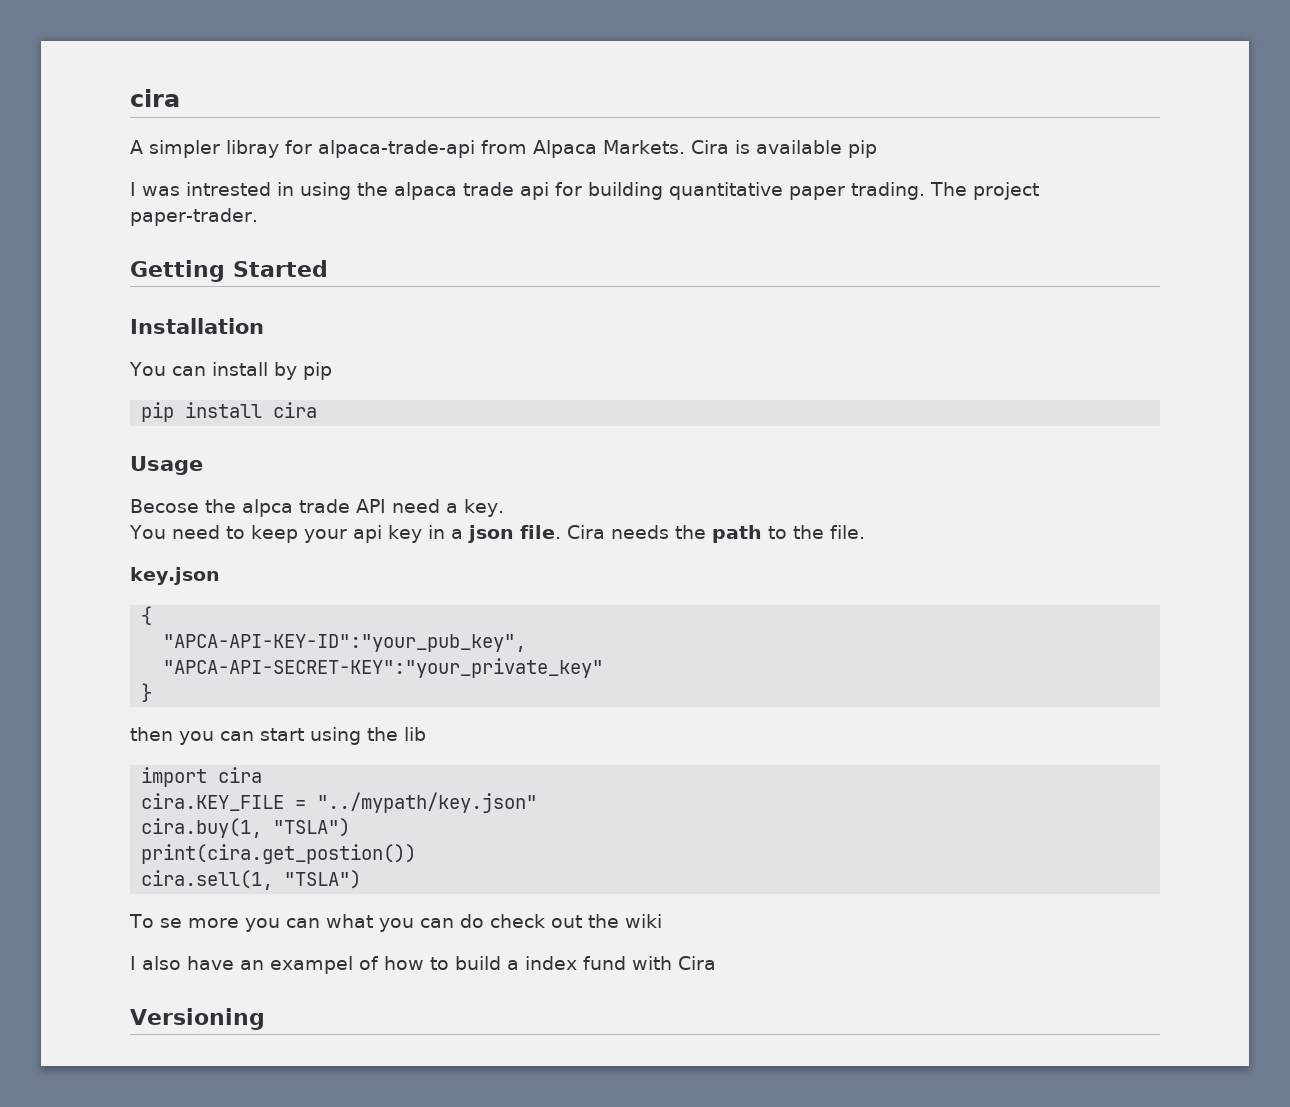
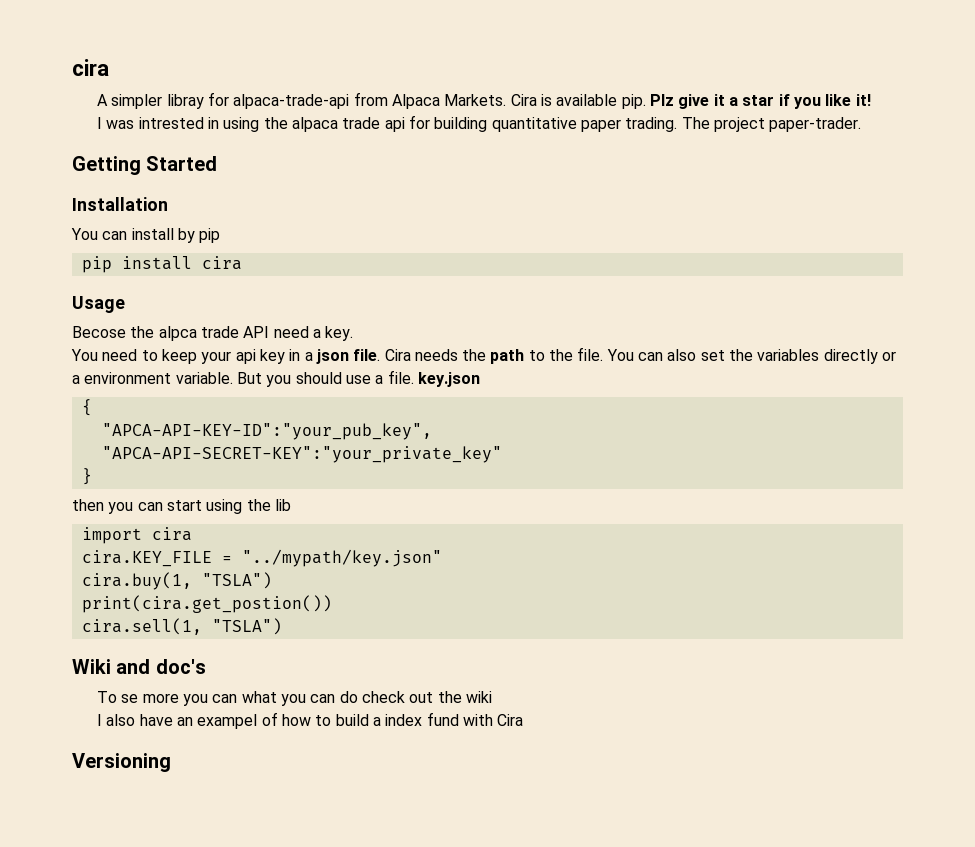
- Cira is available pip
+ Cira is available pip. Plz give it a star if you like it!
- Cira needs the path to the file.
- key.json
+ Cira needs the path to the file. You can also set the variables directly or a environment variable. But you should use a file. key.json
+ Wiki and doc's

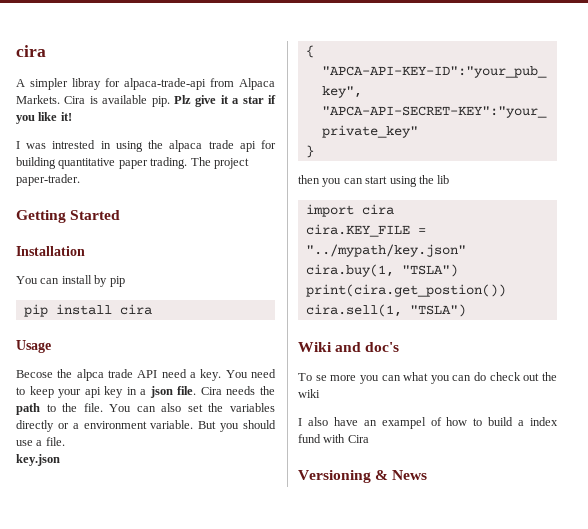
- Becose the alpca trade API need a key.
- You need to keep your api key in a json file.
+ Becose the alpca trade API need a key. You need to keep your api key in a json file.
- But you should use a file. key.json
+ But you should use a file.
+ key.json
- Versioning
+ Versioning & News

